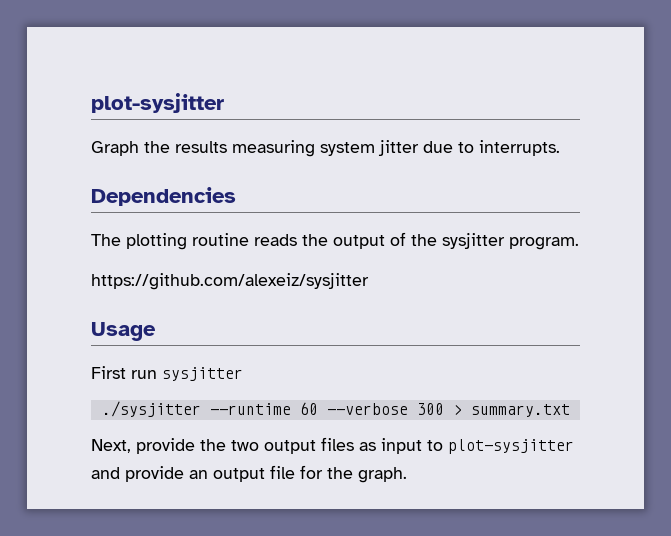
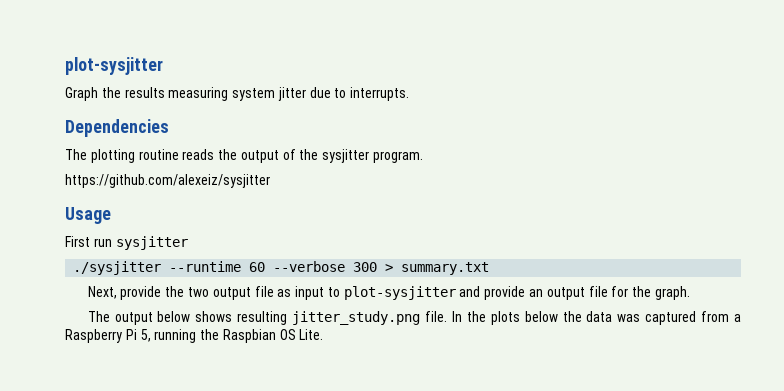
- Next, provide the two output files as input to plot-sysjitter and provide an output file for the graph.
+ Next, provide the two output file as input to plot-sysjitter and provide an output file for the graph.
+ The output below shows resulting jitter_study.png file. In the plots below the data was captured from a Raspberry Pi 5, running the Raspbian OS Lite.

